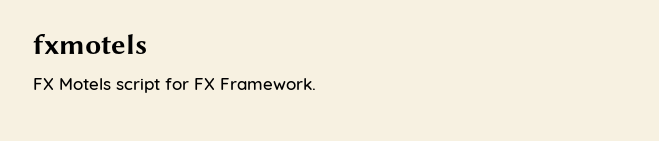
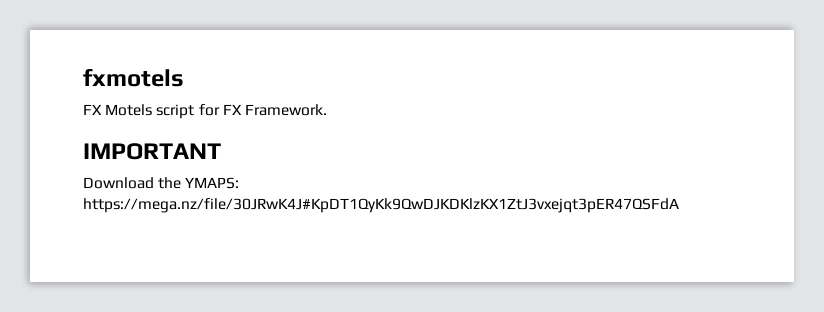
+ IMPORTANT
+ Download the YMAPS: https://mega.nz/file/30JRwK4J#KpDT1QyKk9QwDJKDKlzKX1ZtJ3vxejqt3pER47QSFdA

